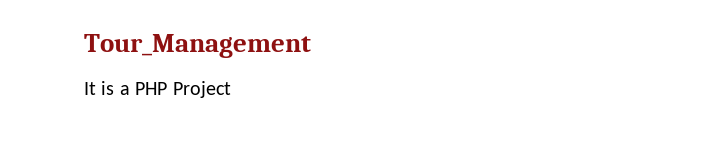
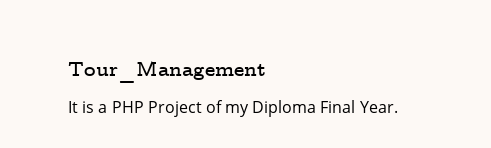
- It is a PHP Project
+ It is a PHP Project of my Diploma Final Year.

